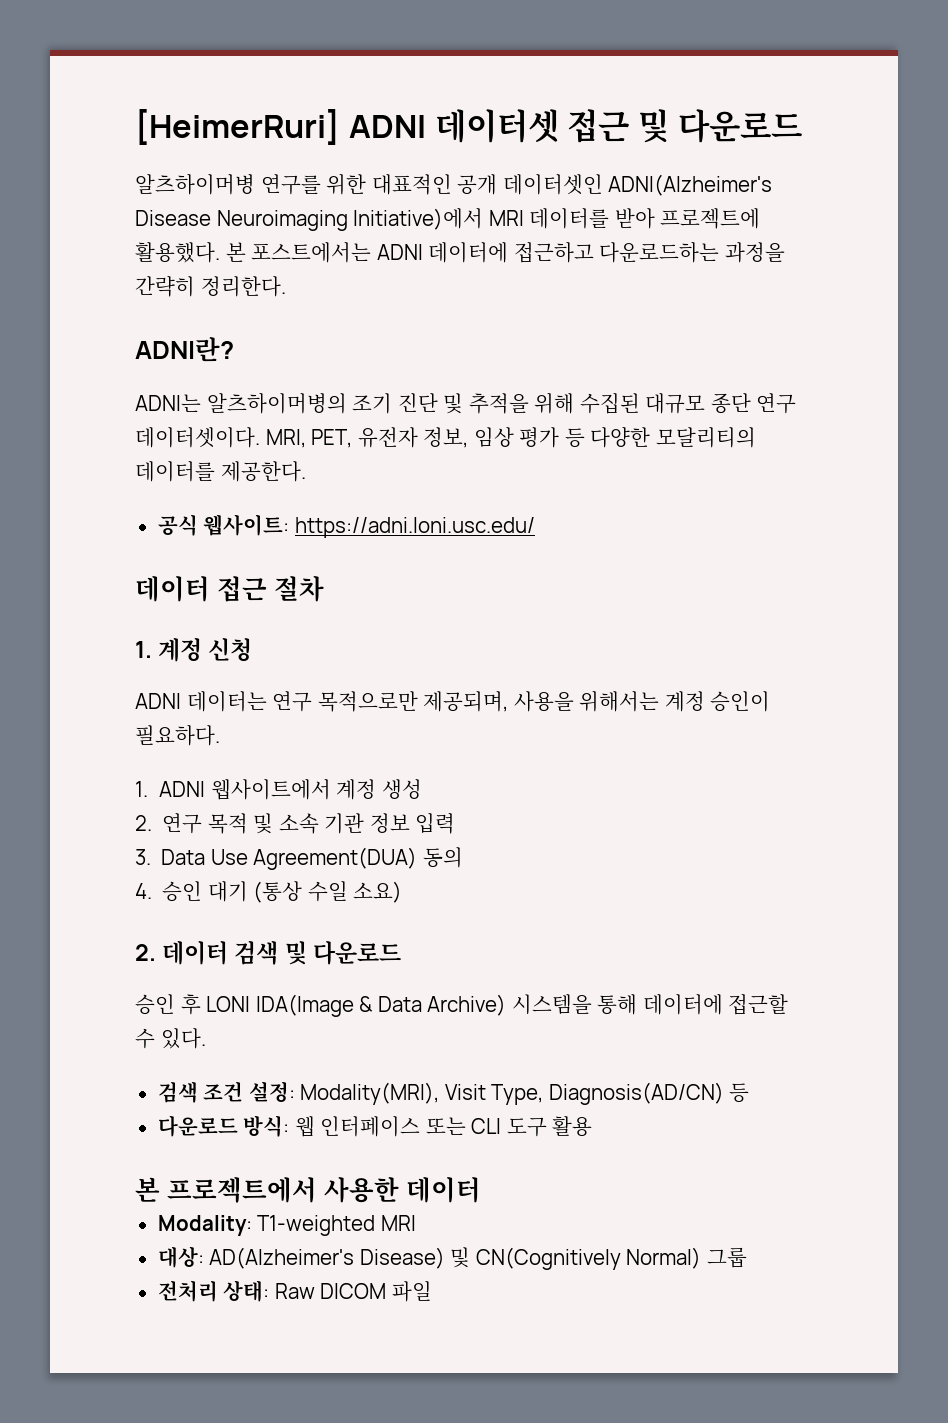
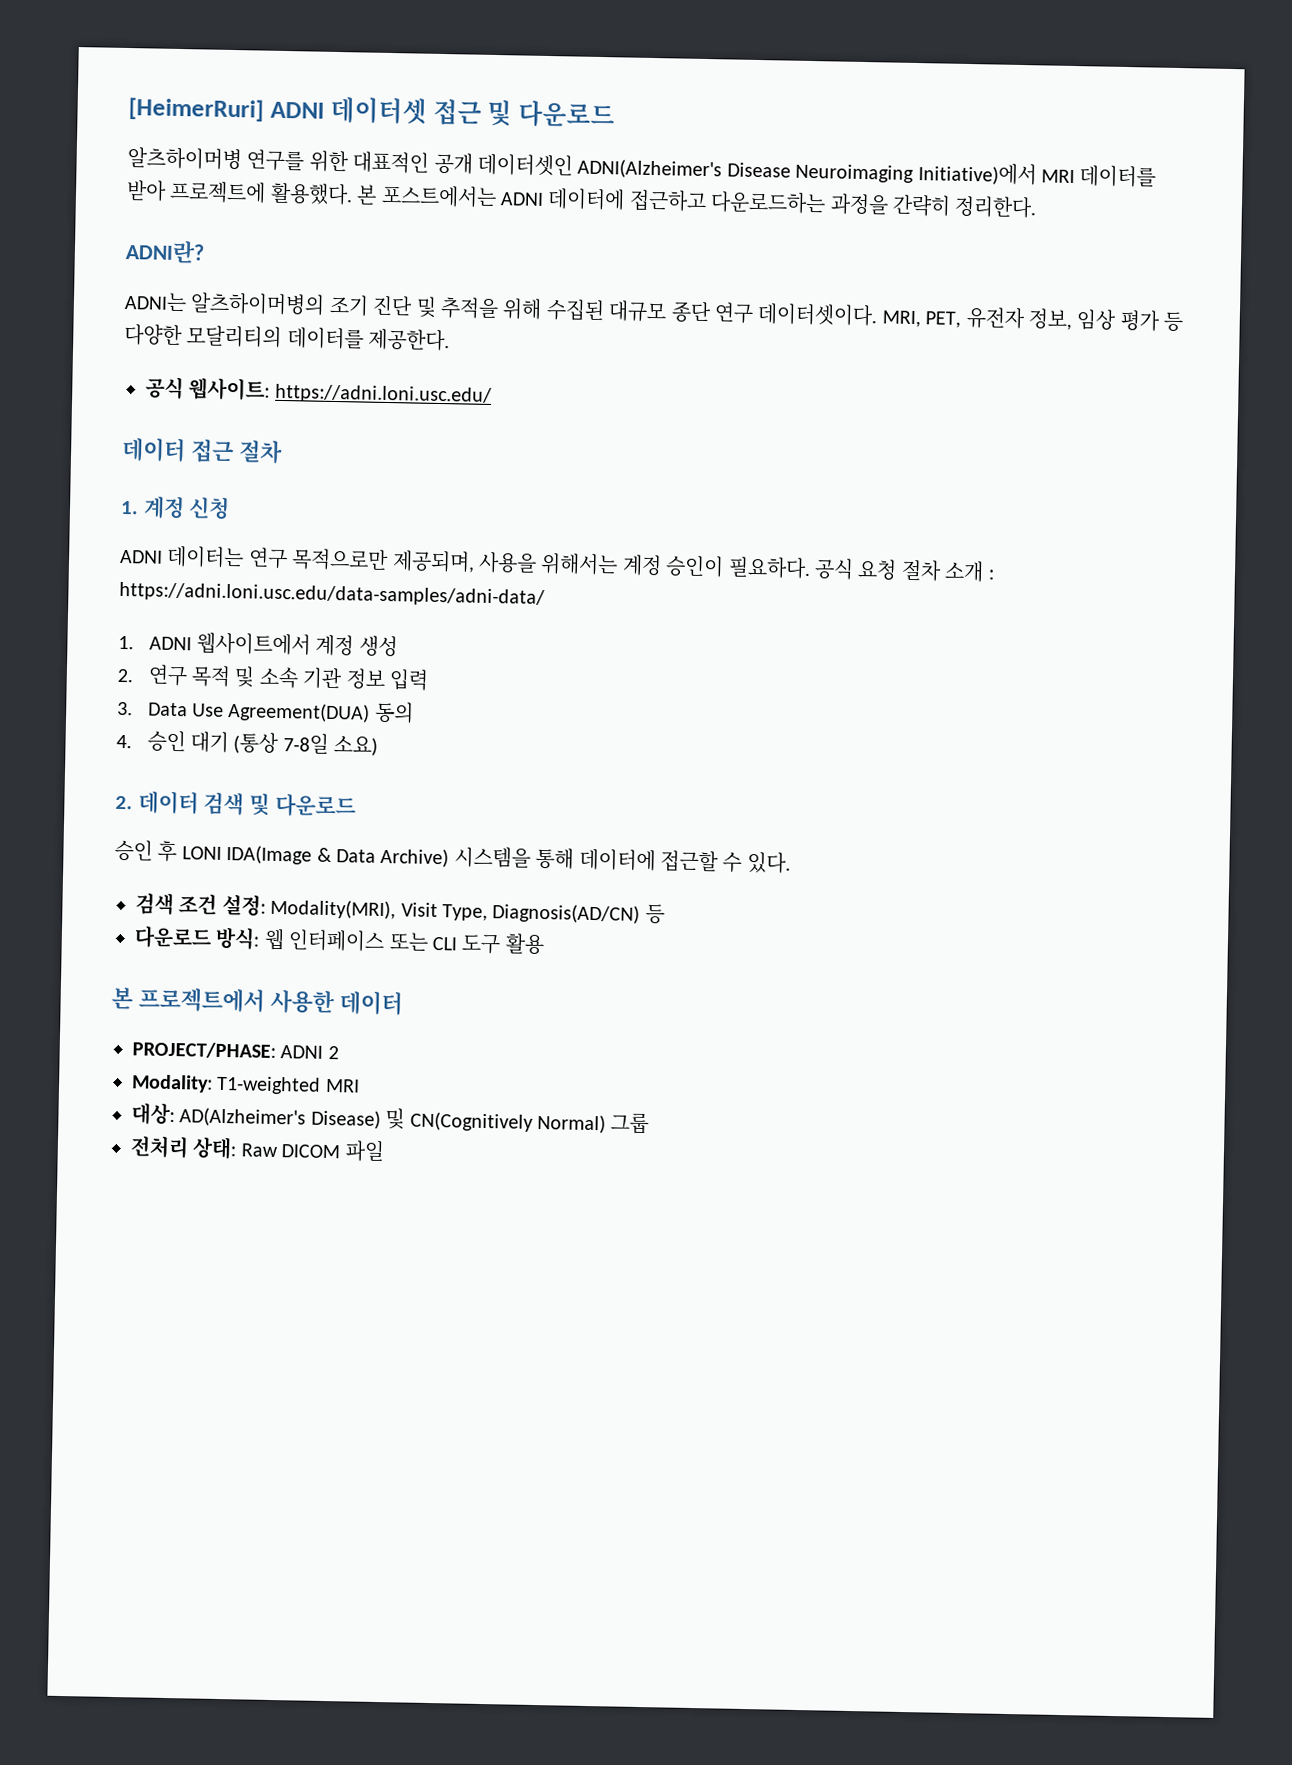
+ 공식 요청 절차 소개 : https://adni.loni.usc.edu/data-samples/adni-data/
- 4. 승인 대기 (통상 수일 소요)
+ 4. 승인 대기 (통상 7-8일 소요)
+ PROJECT/PHASE: ADNI 2

